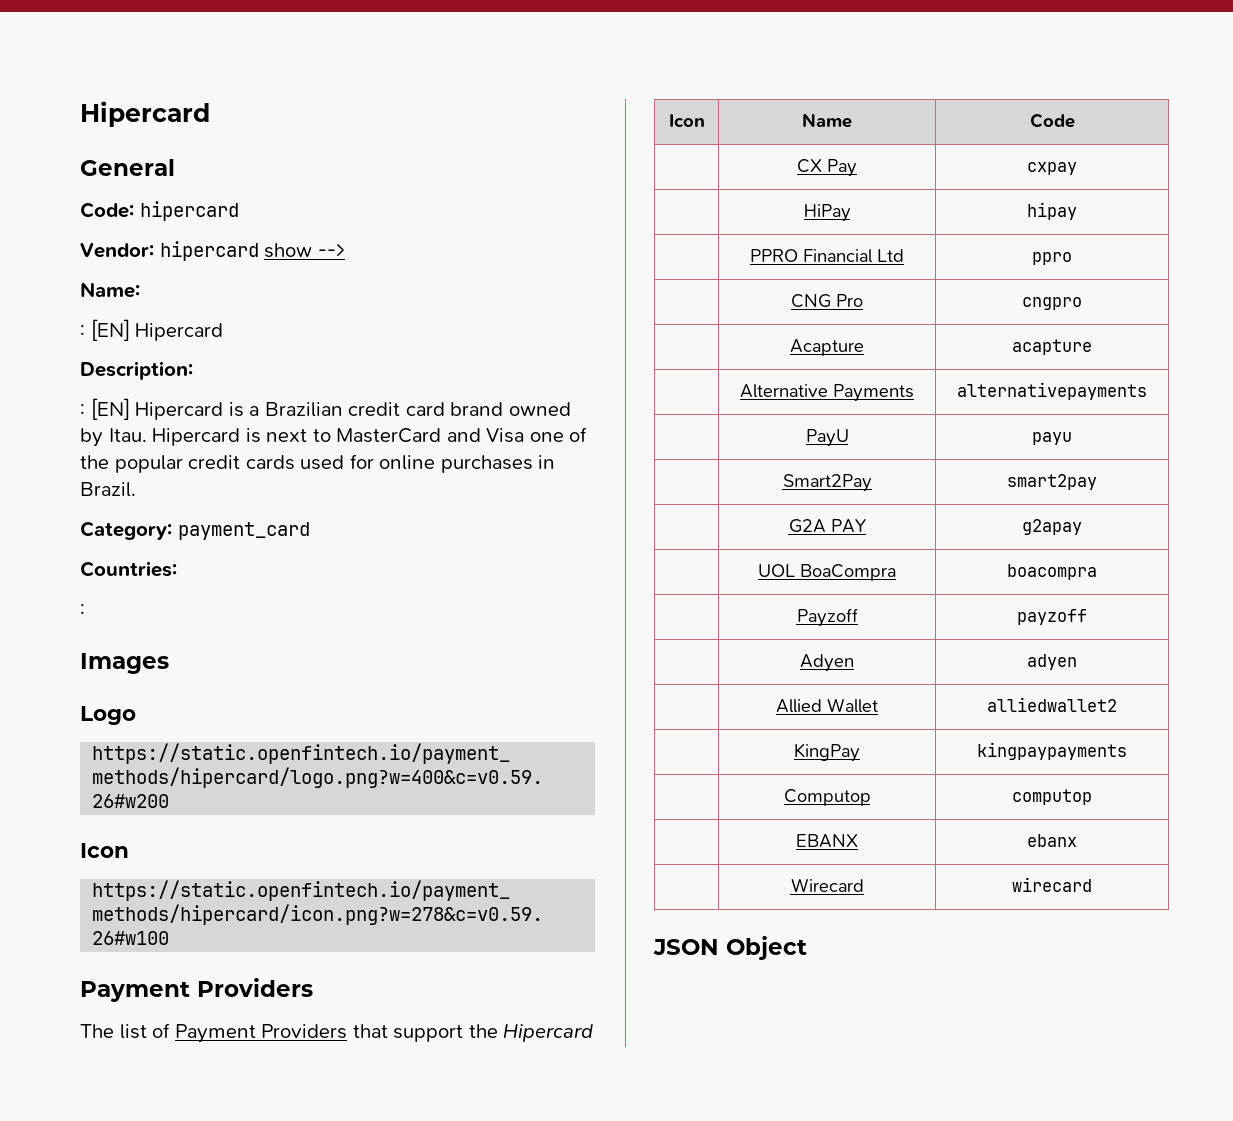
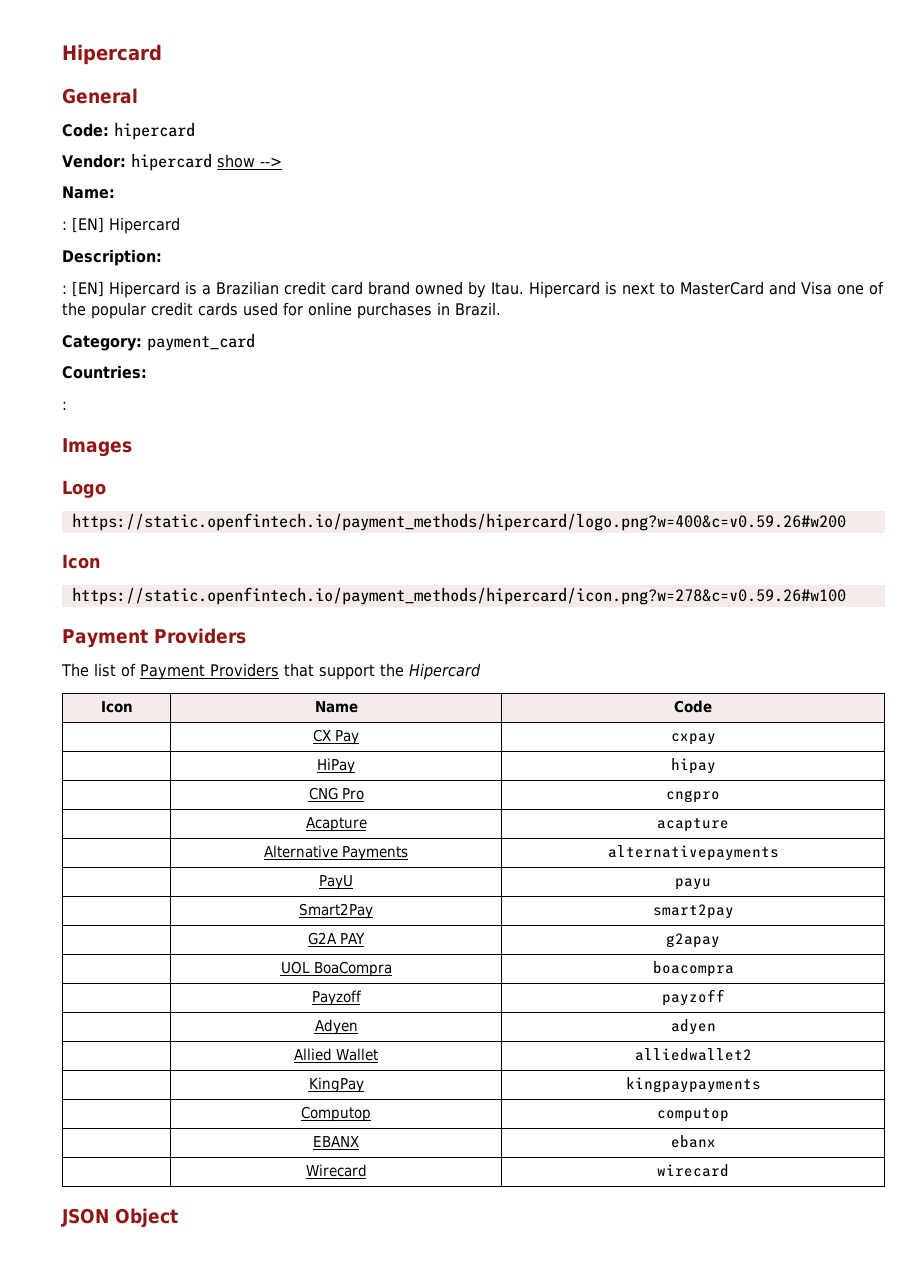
- | PPRO Financial Ltd | ppro

